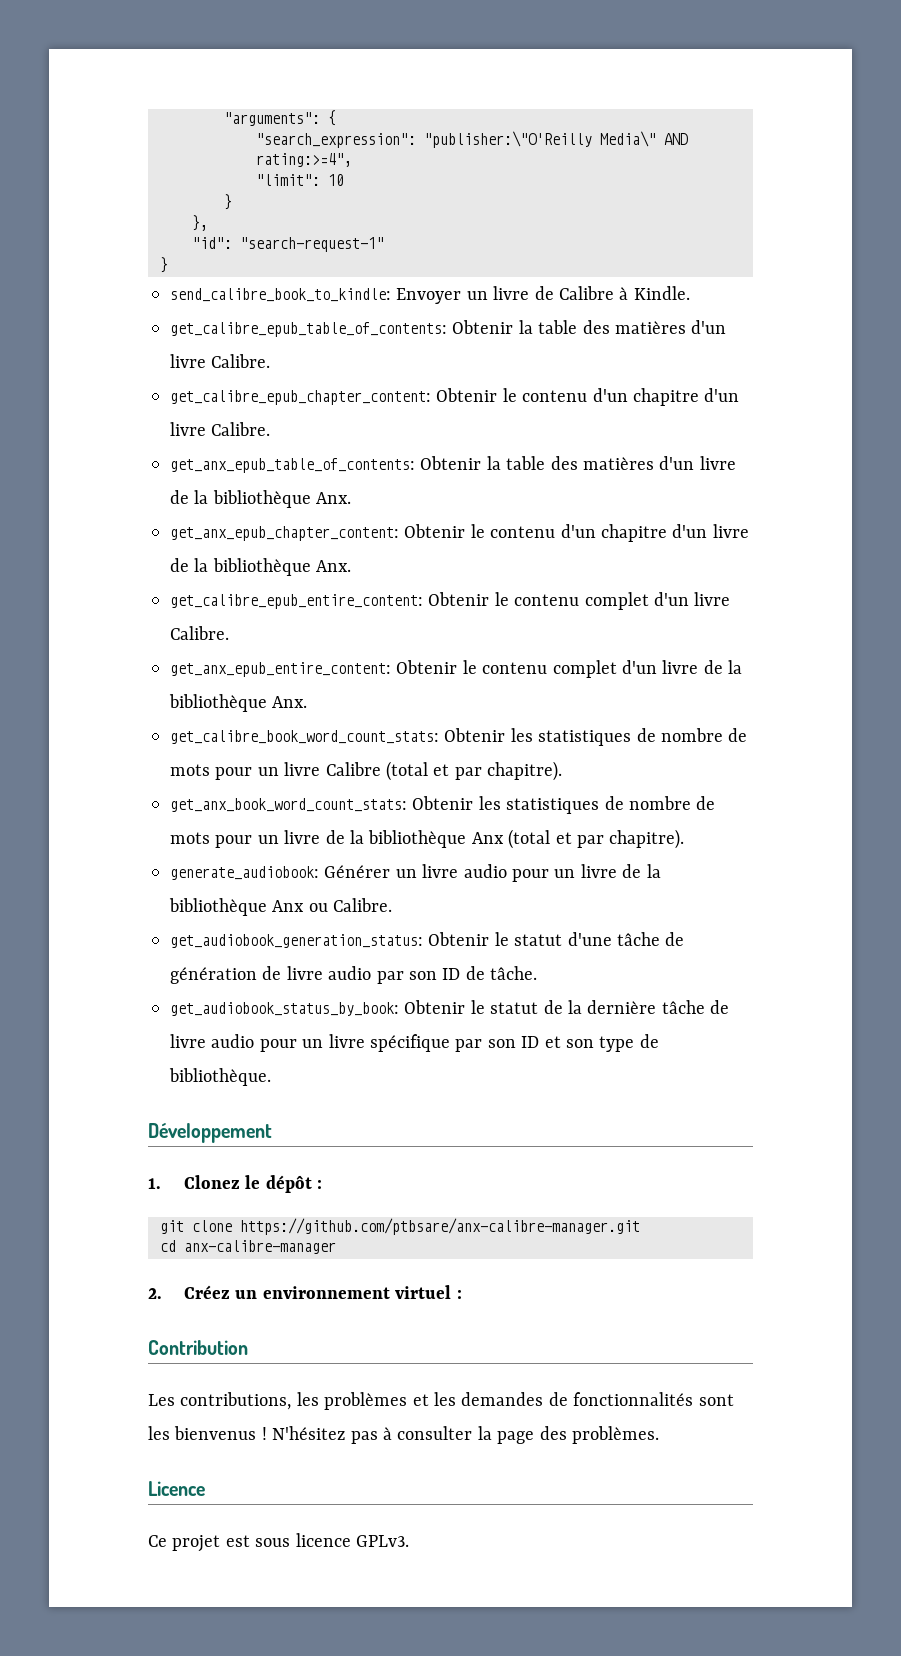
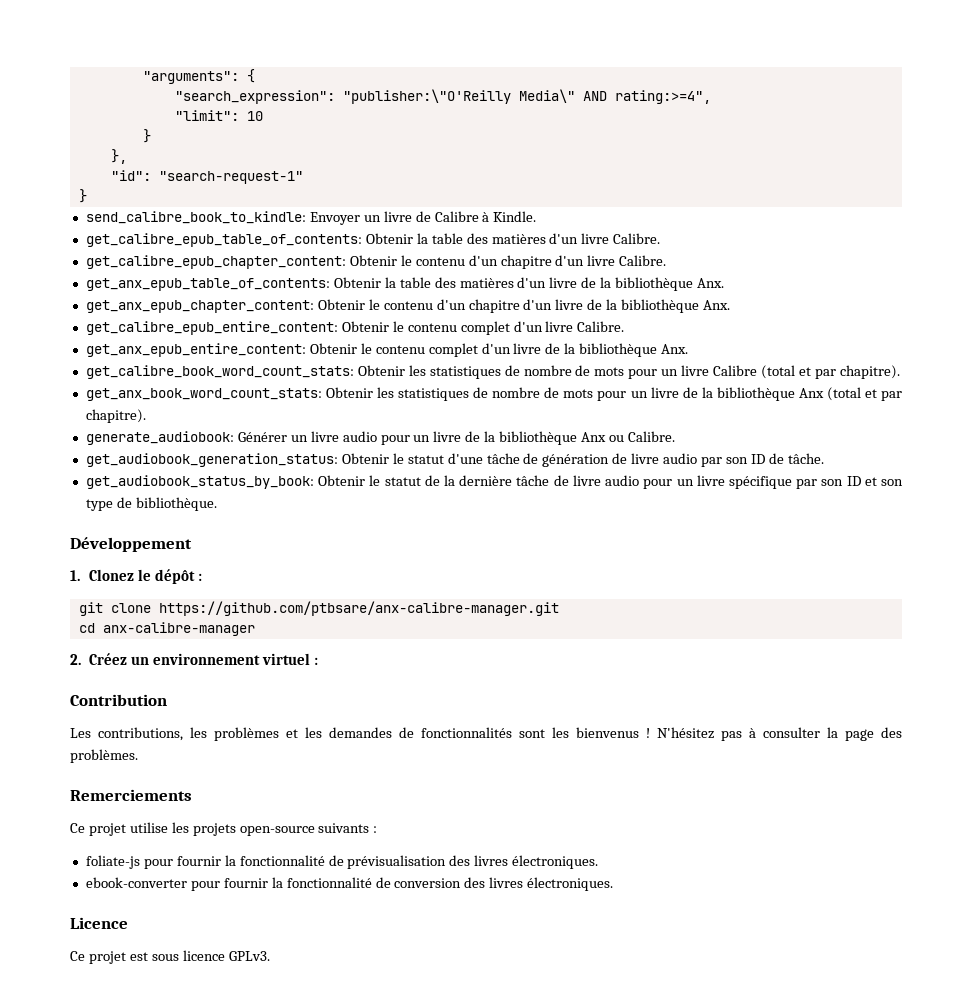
+ Remerciements
+ Ce projet utilise les projets open-source suivants :
+ foliate-js pour fournir la fonctionnalité de prévisualisation des livres électroniques.
+ ebook-converter pour fournir la fonctionnalité de conversion des livres électroniques.

